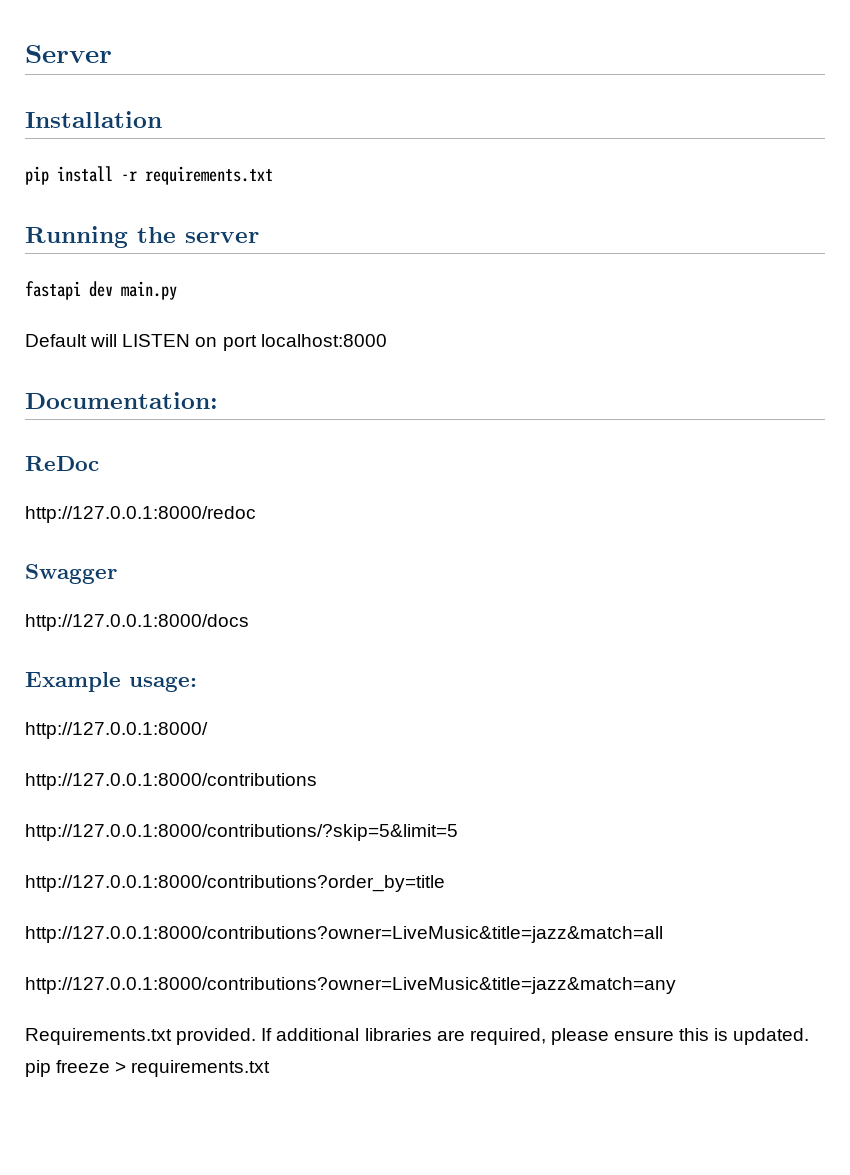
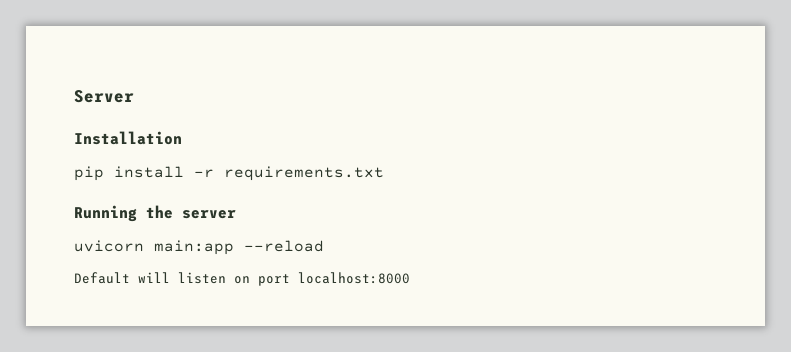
- fastapi dev main.py
+ uvicorn main:app --reload
- Default will LISTEN on port localhost:8000
+ Default will listen on port localhost:8000
- Documentation:
- ReDoc
- http://127.0.0.1:8000/redoc
- Swagger
- http://127.0.0.1:8000/docs
- Example usage:
- http://127.0.0.1:8000/
- http://127.0.0.1:8000/contributions
- http://127.0.0.1:8000/contributions/?skip=5&limit=5
- http://127.0.0.1:8000/contributions?order_by=title
- http://127.0.0.1:8000/contributions?owner=LiveMusic&title=jazz&match=all
- http://127.0.0.1:8000/contributions?owner=LiveMusic&title=jazz&match=any
- Requirements.txt provided. If additional libraries are required, please ensure this is updated. pip freeze > requirements.txt

